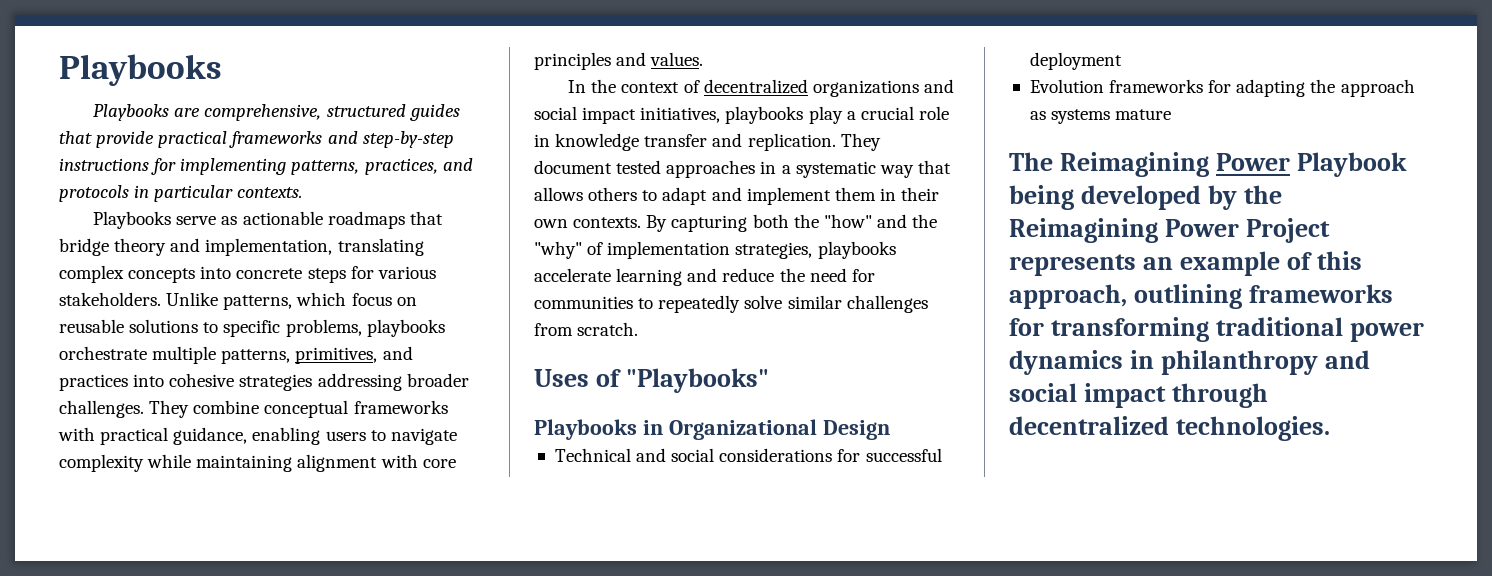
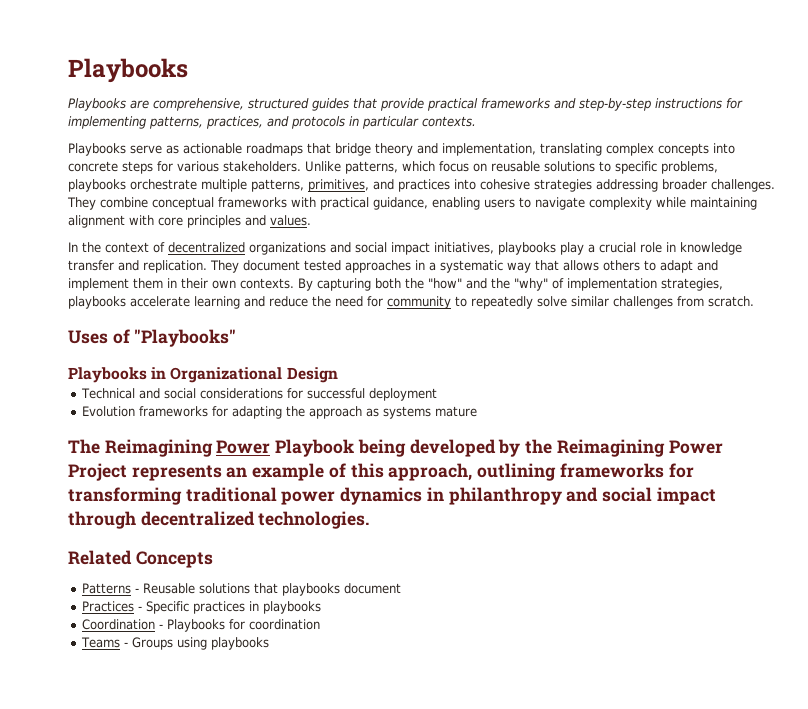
- By capturing both the "how" and the "why" of implementation strategies, playbooks accelerate learning and reduce the need for communities to repeatedly solve similar challenges from scratch.
+ By capturing both the "how" and the "why" of implementation strategies, playbooks accelerate learning and reduce the need for community to repeatedly solve similar challenges from scratch.
+ Related Concepts
+ Patterns - Reusable solutions that playbooks document
+ Practices - Specific practices in playbooks
+ Coordination - Playbooks for coordination
+ Teams - Groups using playbooks

